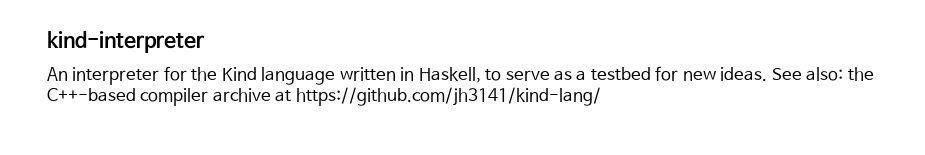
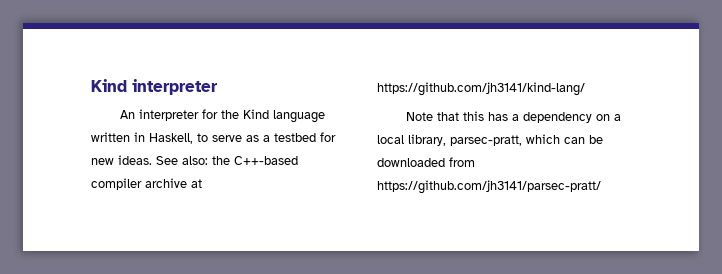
- kind-interpreter
+ Kind interpreter
+ Note that this has a dependency on a local library, parsec-pratt, which can be downloaded from https://github.com/jh3141/parsec-pratt/

